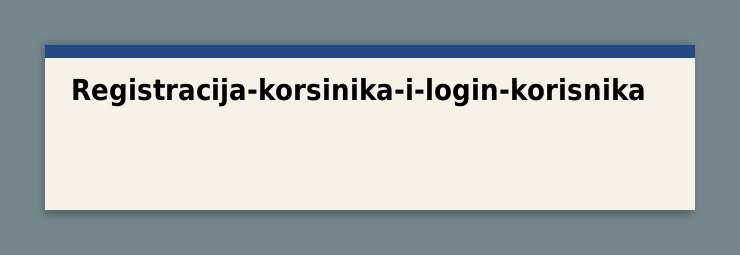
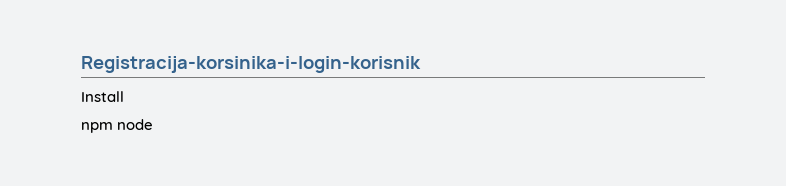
- Registracija-korsinika-i-login-korisnika
+ Registracija-korsinika-i-login-korisnik
+ Install
+ npm node

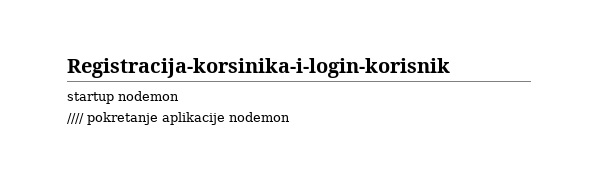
- Install
- npm node
+ startup nodemon
+ //// pokretanje aplikacije nodemon

